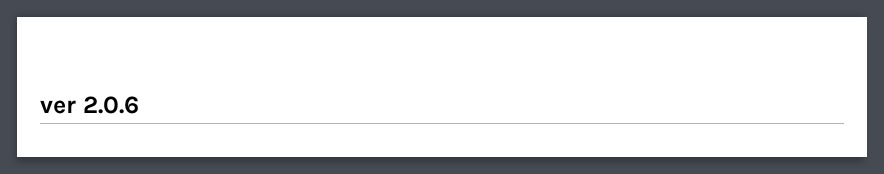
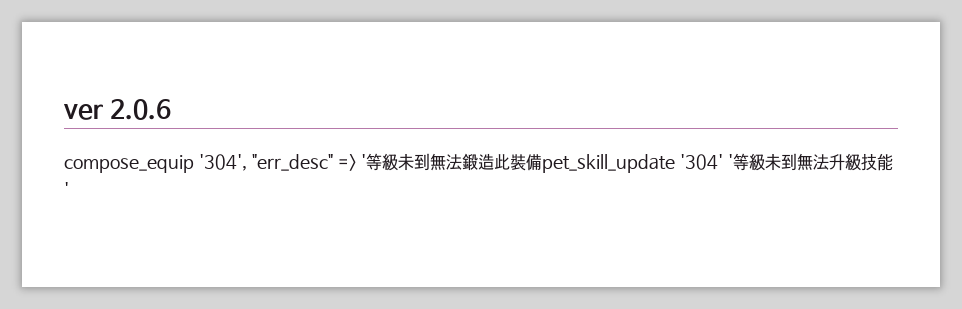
+ compose_equip '304', "err_desc" => '等級未到無法鍛造此裝備pet_skill_update '304' '等級未到無法升級技能'

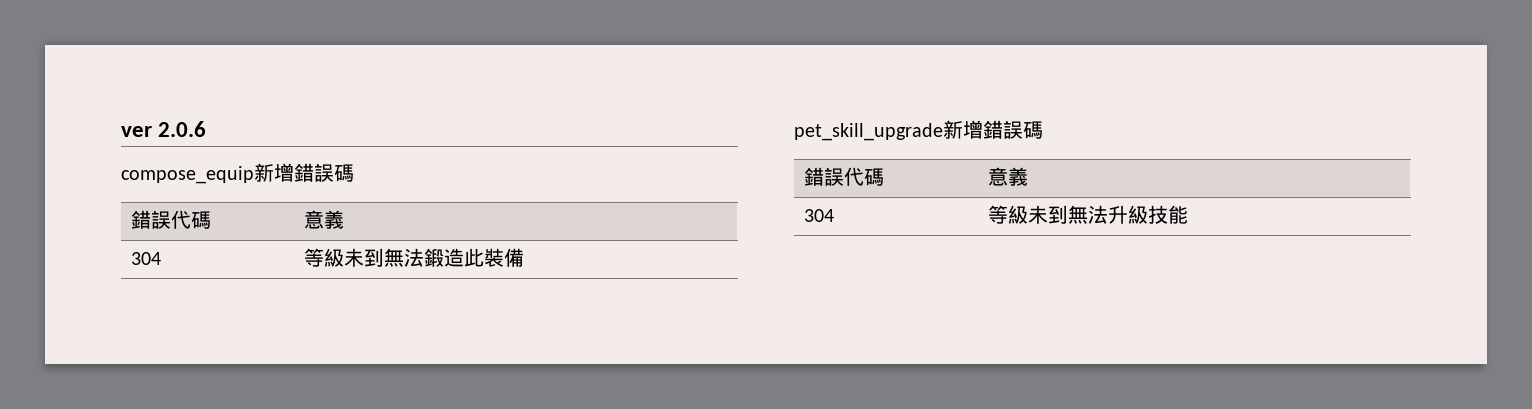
- compose_equip '304', "err_desc" => '等級未到無法鍛造此裝備pet_skill_update '304' '等級未到無法升級技能'
+ compose_equip新增錯誤碼
+ 錯誤代碼 | 意義
+ 304 | 等級未到無法鍛造此裝備
+ pet_skill_upgrade新增錯誤碼
+ 錯誤代碼 | 意義
+ 304 | 等級未到無法升級技能

